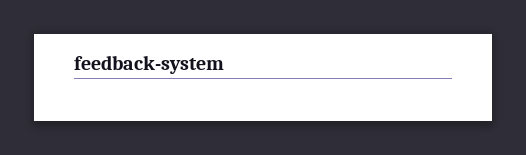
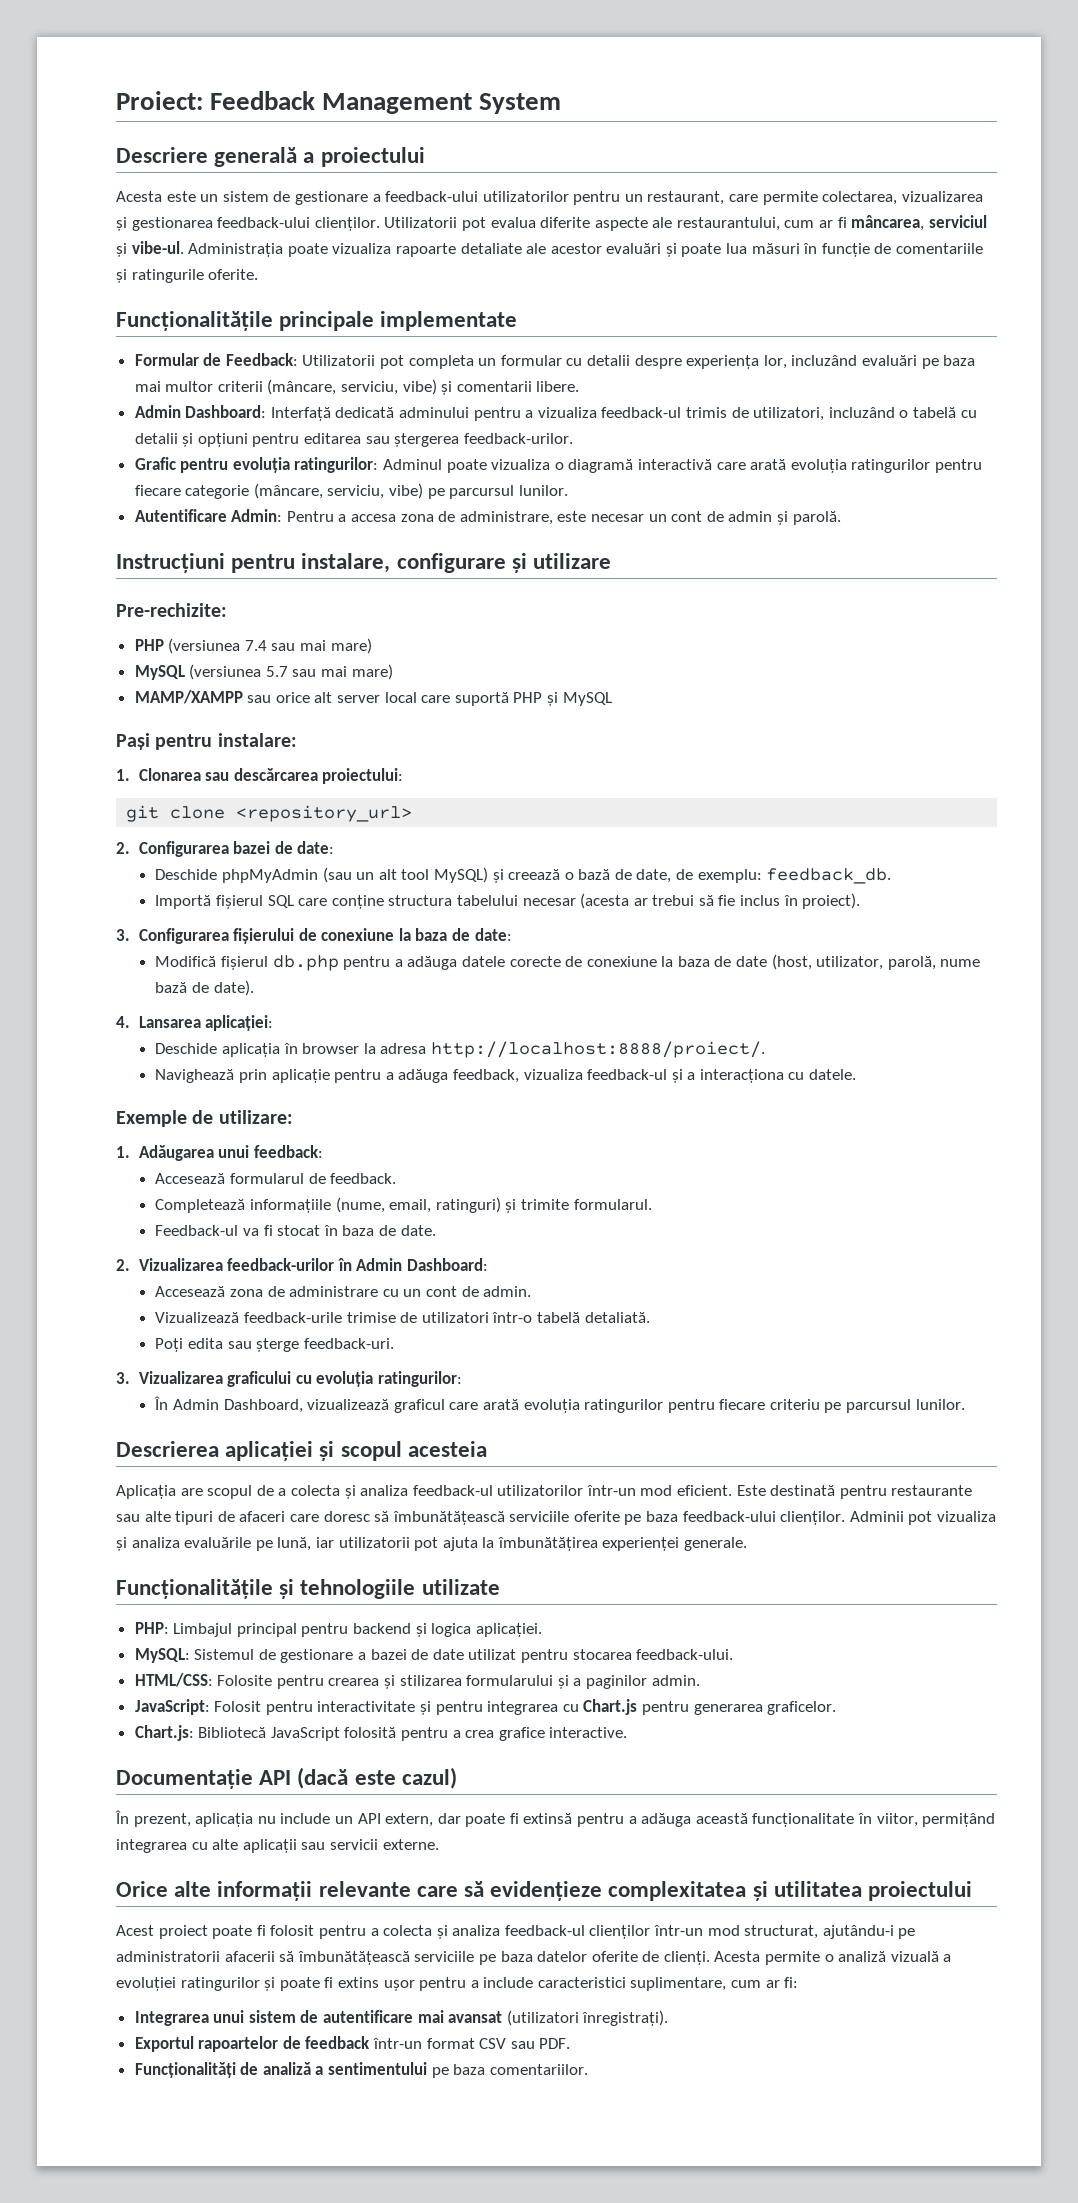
- feedback-system
+ Proiect: Feedback Management System
+ Descriere generală a proiectului
+ Acesta este un sistem de gestionare a feedback-ului utilizatorilor pentru un restaurant, care permite colectarea, vizualizarea și gestionarea feedback-ului clienților. Utilizatorii pot evalua diferite aspecte ale restaurantului, cum ar fi mâncarea, serviciul și vibe-ul. Administrația poate vizualiza rapoarte detaliate ale acestor evaluări și poate lua măsuri în funcție de comentariile și ratingurile oferite.
+ Funcționalitățile principale implementate
+ Formular de Feedback: Utilizatorii pot completa un formular cu detalii despre experiența lor, incluzând evaluări pe baza mai multor criterii (mâncare, serviciu, vibe) și comentarii libere.
+ Admin Dashboard: Interfață dedicată adminului pentru a vizualiza feedback-ul trimis de utilizatori, incluzând o tabelă cu detalii și opțiuni pentru editarea sau ștergerea feedback-urilor.
+ Grafic pentru evoluția ratingurilor: Adminul poate vizualiza o diagramă interactivă care arată evoluția ratingurilor pentru fiecare categorie (mâncare, serviciu, vibe) pe parcursul lunilor.
+ Autentificare Admin: Pentru a accesa zona de administrare, este necesar un cont de admin și parolă.
+ Instrucțiuni pentru instalare, configurare și utilizare
+ Pre-rechizite:
+ PHP (versiunea 7.4 sau mai mare)
+ MySQL (versiunea 5.7 sau mai mare)
+ MAMP/XAMPP sau orice alt server local care suportă PHP și MySQL
+ Pași pentru instalare:
+ 1. Clonarea sau descărcarea proiectului:
+ git clone <repository_url>
+ 2. Configurarea bazei de date:
+ Deschide phpMyAdmin (sau un alt tool MySQL) și creează o bază de date, de exemplu: feedback_db.
+ Importă fișierul SQL care conține structura tabelului necesar (acesta ar trebui să fie inclus în proiect).
+ 3. Configurarea fișierului de conexiune la baza de date:
+ Modifică fișierul db.php pentru a adăuga datele corecte de conexiune la baza de date (host, utilizator, parolă, nume bază de date).
+ 4. Lansarea aplicației:
+ Deschide aplicația în browser la adresa http://localhost:8888/proiect/.
+ Navighează prin aplicație pentru a adăuga feedback, vizualiza feedback-ul și a interacționa cu datele.
+ Exemple de utilizare:
+ 1. Adăugarea unui feedback:
+ Accesează formularul de feedback.
+ Completează informațiile (nume, email, ratinguri) și trimite formularul.
+ Feedback-ul va fi stocat în baza de date.
+ 2. Vizualizarea feedback-urilor în Admin Dashboard:
+ Accesează zona de administrare cu un cont de admin.
+ Vizualizează feedback-urile trimise de utilizatori într-o tabelă detaliată.
+ Poți edita sau șterge feedback-uri.
+ 3. Vizualizarea graficului cu evoluția ratingurilor:
+ În Admin Dashboard, vizualizează graficul care arată evoluția ratingurilor pentru fiecare criteriu pe parcursul lunilor.
+ Descrierea aplicației și scopul acesteia
+ Aplicația are scopul de a colecta și analiza feedback-ul utilizatorilor într-un mod eficient. Este destinată pentru restaurante sau alte tipuri de afaceri care doresc să îmbunătățească serviciile oferite pe baza feedback-ului clienților. Adminii pot vizualiza și analiza evaluările pe lună, iar utilizatorii pot ajuta la îmbunătățirea experienței generale.
+ Funcționalitățile și tehnologiile utilizate
+ PHP: Limbajul principal pentru backend și logica aplicației.
+ MySQL: Sistemul de gestionare a bazei de date utilizat pentru stocarea feedback-ului.
+ HTML/CSS: Folosite pentru crearea și stilizarea formularului și a paginilor admin.
+ JavaScript: Folosit pentru interactivitate și pentru integrarea cu Chart.js pentru generarea graficelor.
+ Chart.js: Bibliotecă JavaScript folosită pentru a crea grafice interactive.
+ Documentație API (dacă este cazul)
+ În prezent, aplicația nu include un API extern, dar poate fi extinsă pentru a adăuga această funcționalitate în viitor, permițând integrarea cu alte aplicații sau servicii externe.
+ Orice alte informații relevante care să evidențieze complexitatea și utilitatea proiectului
+ Acest proiect poate fi folosit pentru a colecta și analiza feedback-ul clienților într-un mod structurat, ajutându-i pe administratorii afacerii să îmbunătățească serviciile pe baza datelor oferite de clienți. Acesta permite o analiză vizuală a evoluției ratingurilor și poate fi extins ușor pentru a include caracteristici suplimentare, cum ar fi:
+ Integrarea unui sistem de autentificare mai avansat (utilizatori înregistrați).
+ Exportul rapoartelor de feedback într-un format CSV sau PDF.
+ Funcționalități de analiză a sentimentului pe baza comentariilor.

